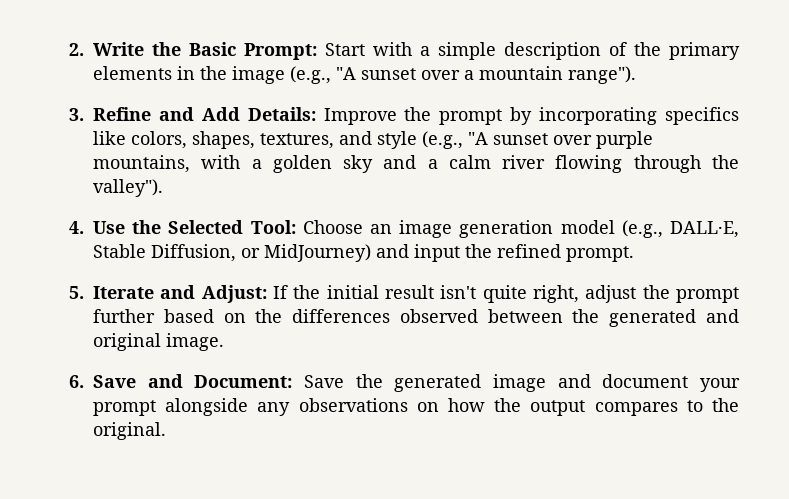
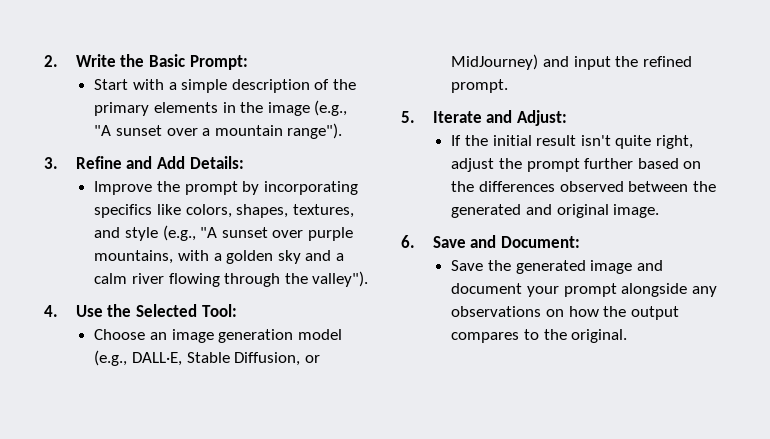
- 2. Write the Basic Prompt: Start with a simple description of the primary elements in the image (e.g., "A sunset over a mountain range").
+ 2. Write the Basic Prompt:
+ Start with a simple description of the primary elements in the image (e.g., "A sunset over a mountain range").
- 3. Refine and Add Details: Improve the prompt by incorporating specifics like colors, shapes, textures, and style (e.g., "A sunset over purple mountains, with a golden sky and a calm river flowing through the valley").
+ 3. Refine and Add Details:
+ Improve the prompt by incorporating specifics like colors, shapes, textures, and style (e.g., "A sunset over purple mountains, with a golden sky and a calm river flowing through the valley").
- 4. Use the Selected Tool: Choose an image generation model (e.g., DALL·E, Stable Diffusion, or MidJourney) and input the refined prompt.
+ 4. Use the Selected Tool:
+ Choose an image generation model (e.g., DALL·E, Stable Diffusion, or MidJourney) and input the refined prompt.
- 5. Iterate and Adjust: If the initial result isn't quite right, adjust the prompt further based on the differences observed between the generated and original image.
+ 5. Iterate and Adjust:
+ If the initial result isn't quite right, adjust the prompt further based on the differences observed between the generated and original image.
- 6. Save and Document: Save the generated image and document your prompt alongside any observations on how the output compares to the original.
+ 6. Save and Document:
+ Save the generated image and document your prompt alongside any observations on how the output compares to the original.

